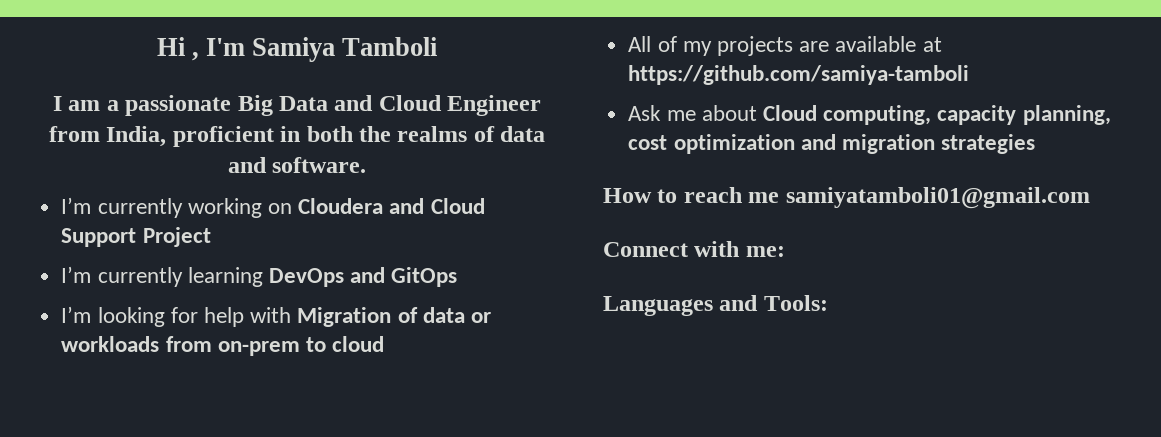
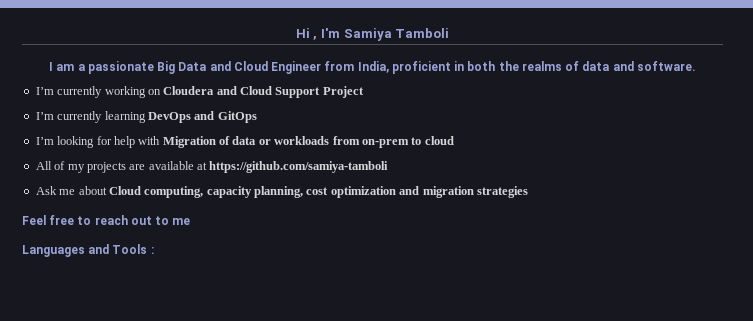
- How to reach me samiyatamboli01@gmail.com
- Connect with me:
+ Feel free to reach out to me
- Languages and Tools:
+ Languages and Tools :

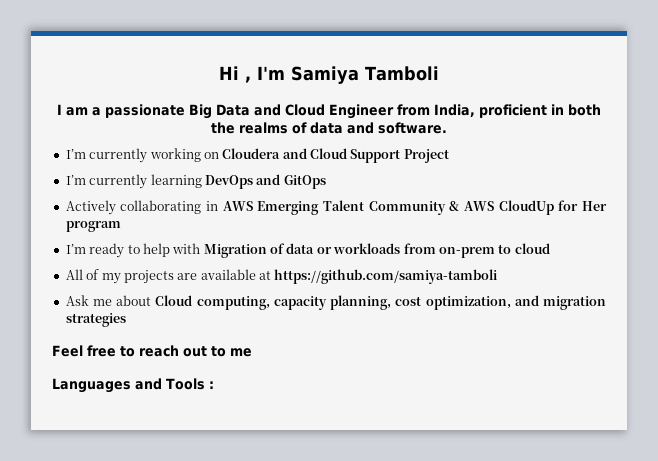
- I’m looking for help with Migration of data or workloads from on-prem to cloud
+ Actively collaborating in AWS Emerging Talent Community & AWS CloudUp for Her program
+ I’m ready to help with Migration of data or workloads from on-prem to cloud
- Ask me about Cloud computing, capacity planning, cost optimization and migration strategies
+ Ask me about Cloud computing, capacity planning, cost optimization, and migration strategies

